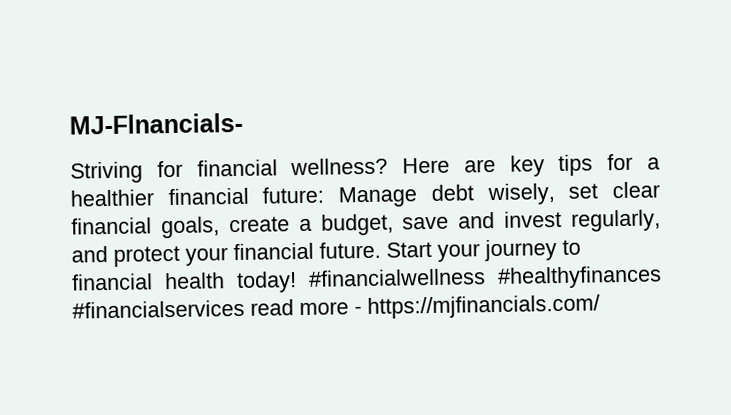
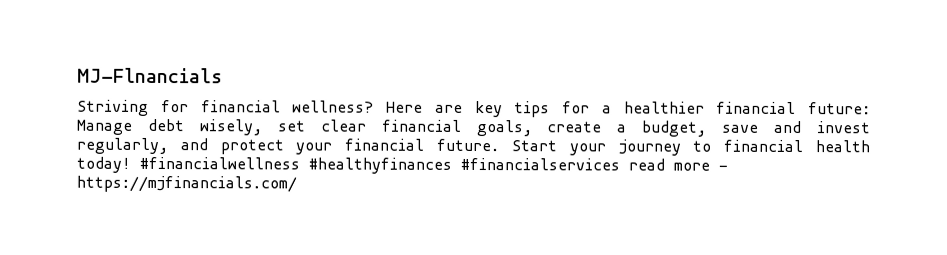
- MJ-Flnancials-
+ MJ-Flnancials

